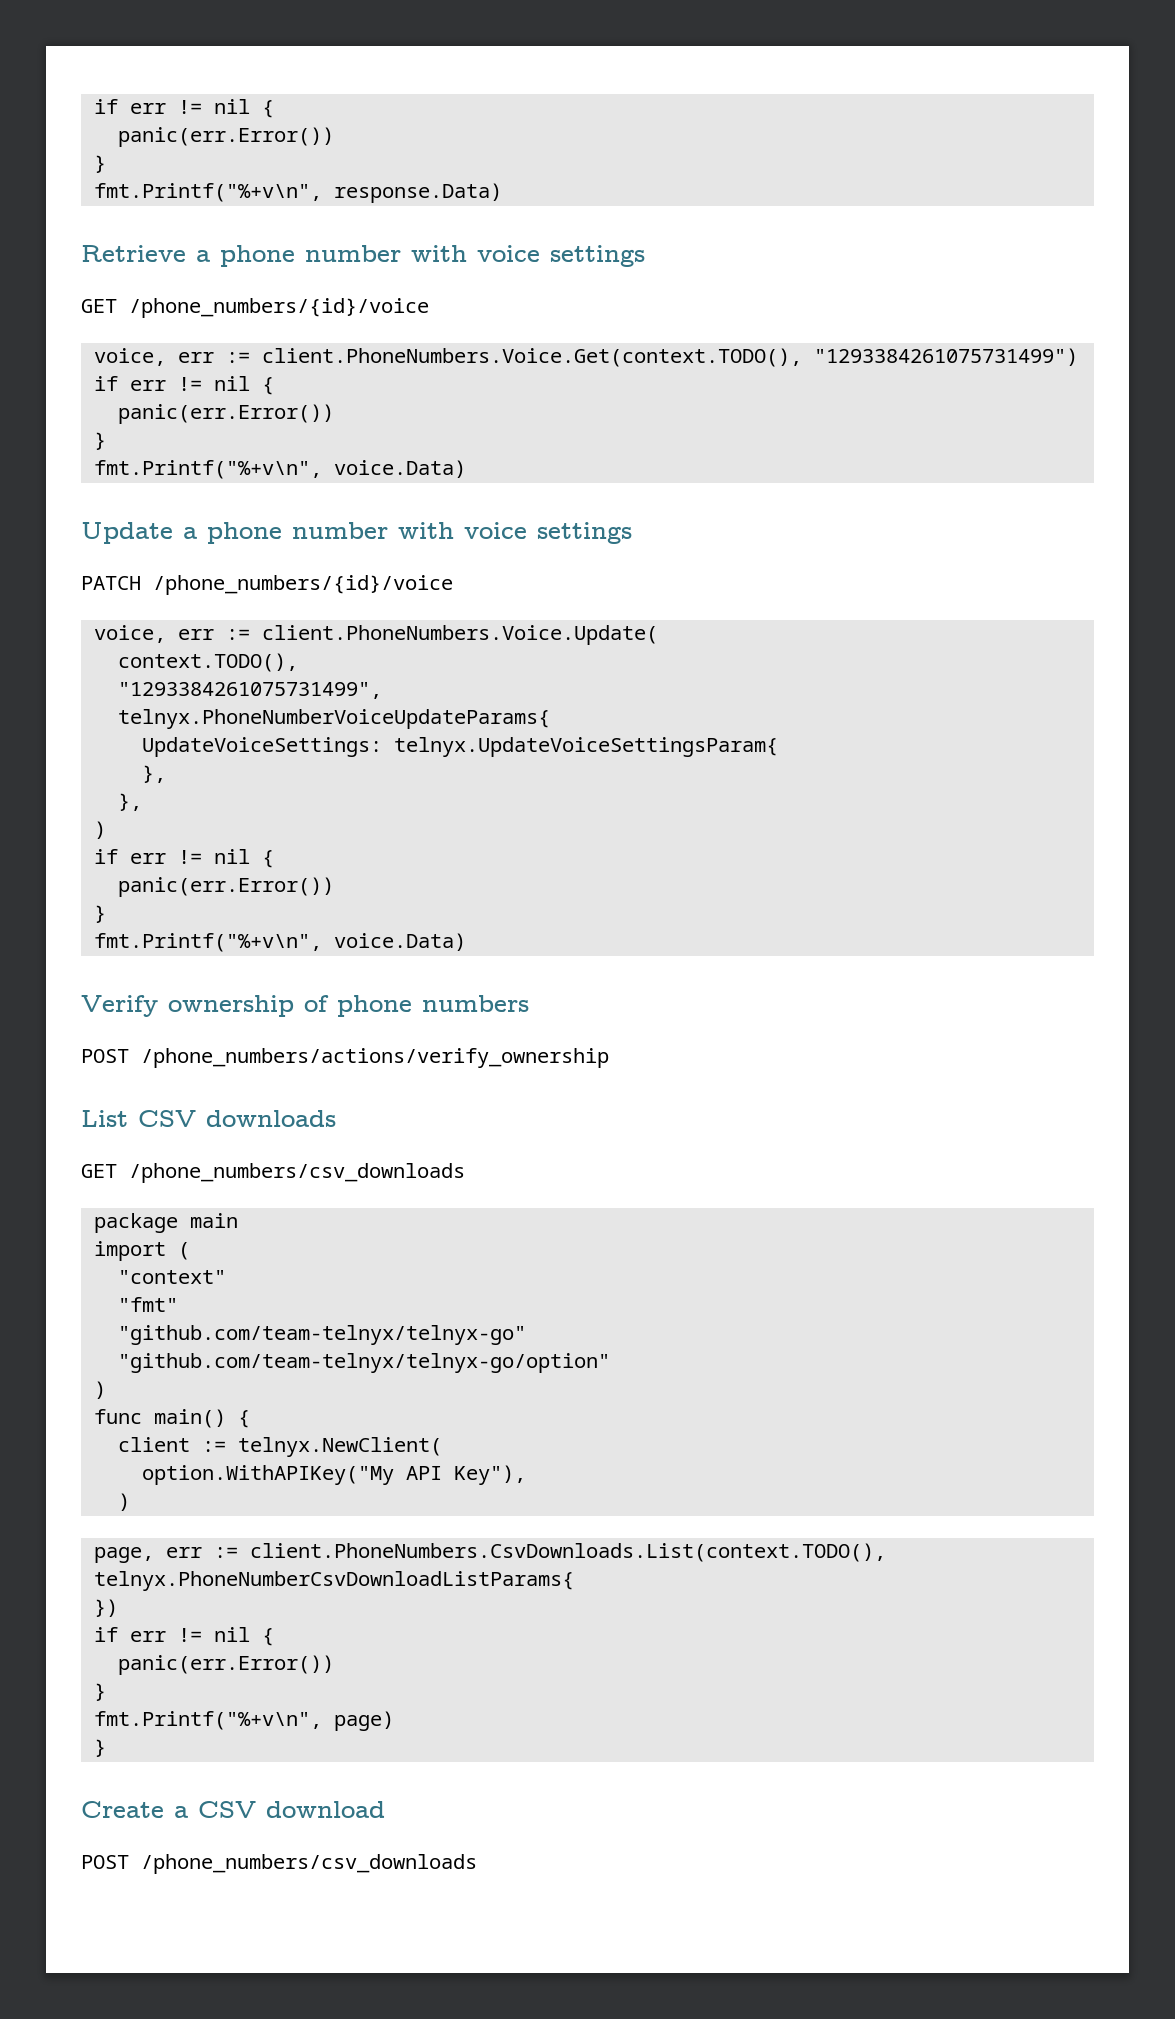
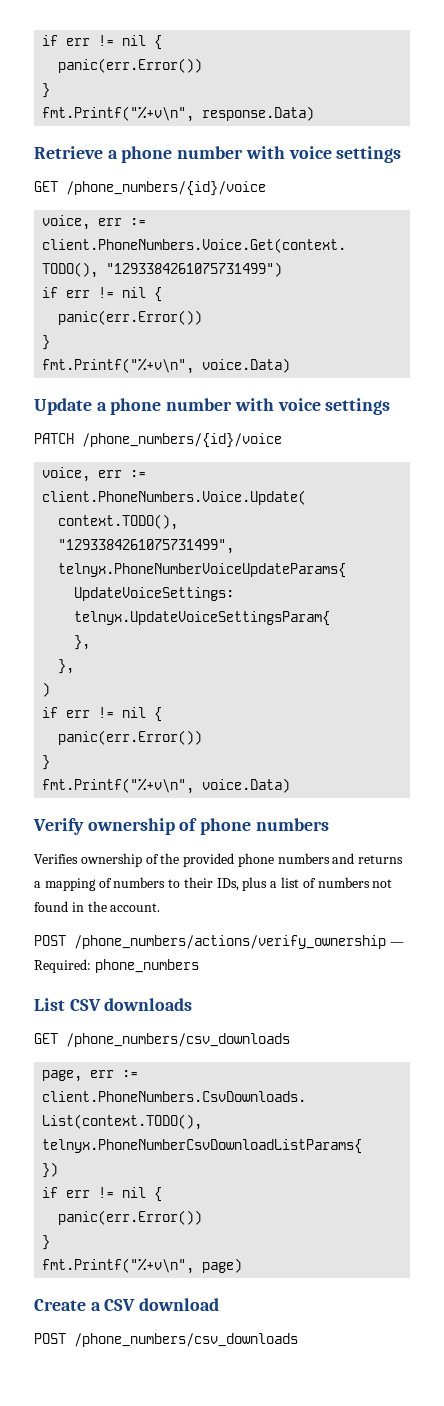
+ Verifies ownership of the provided phone numbers and returns a mapping of numbers to their IDs, plus a list of numbers not found in the account.
- POST /phone_numbers/actions/verify_ownership
+ POST /phone_numbers/actions/verify_ownership — Required: phone_numbers
- package main
- import (
- "context"
- "fmt"
- "github.com/team-telnyx/telnyx-go"
- "github.com/team-telnyx/telnyx-go/option"
- )
- func main() {
- client := telnyx.NewClient(
- option.WithAPIKey("My API Key"),
- )
  fmt.Printf("%+v\n", page)
- }

